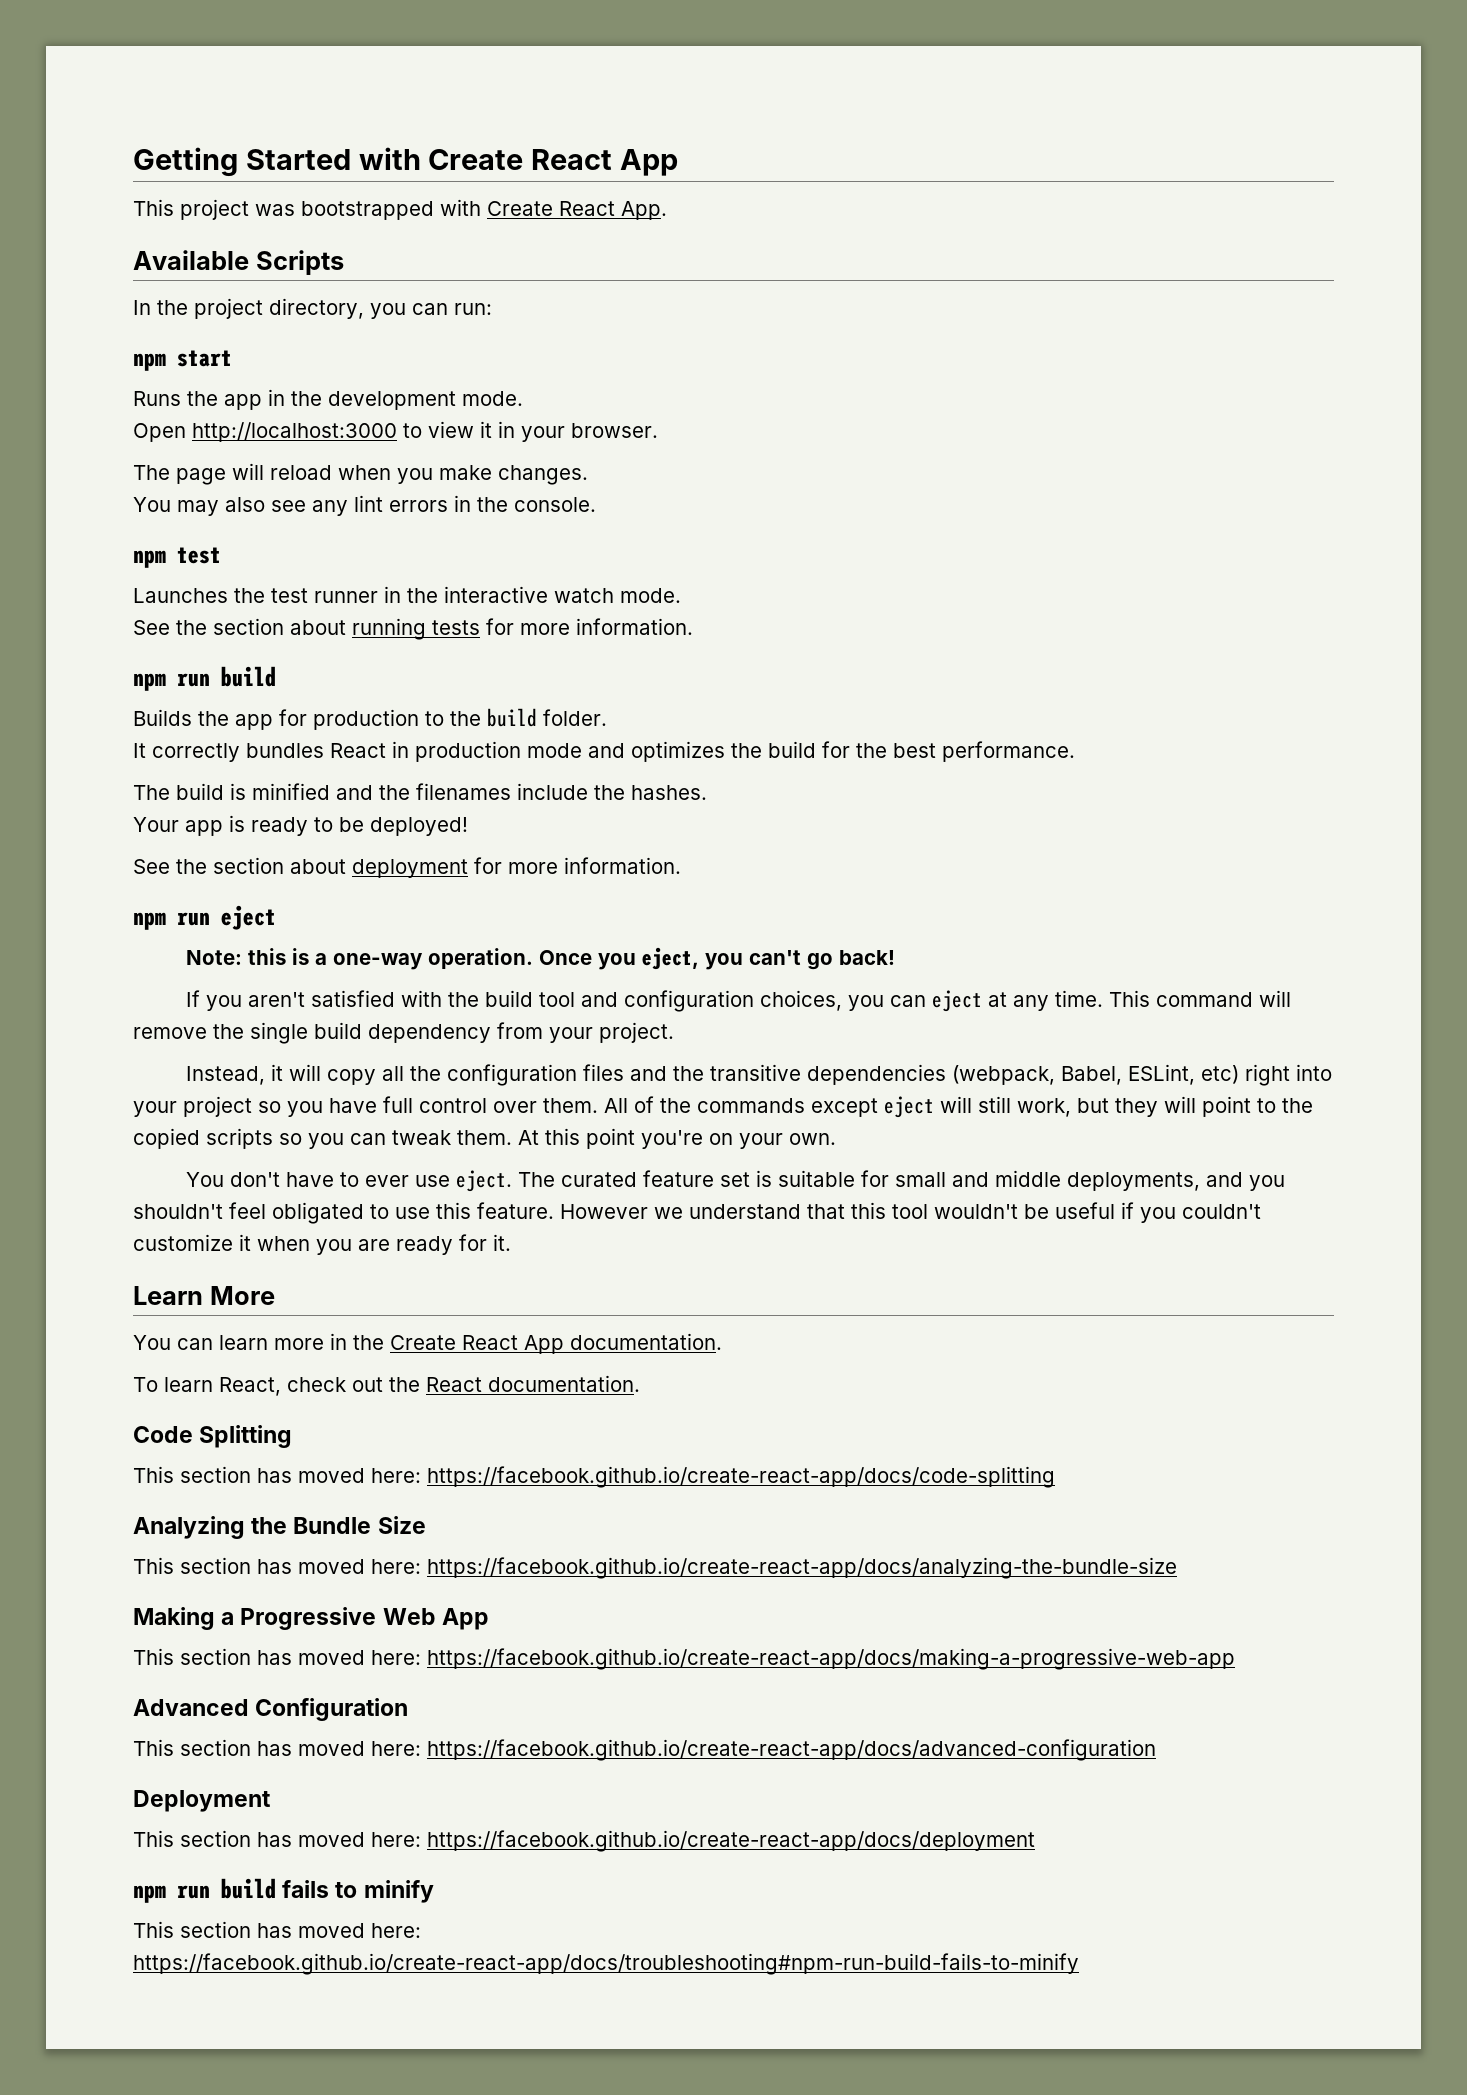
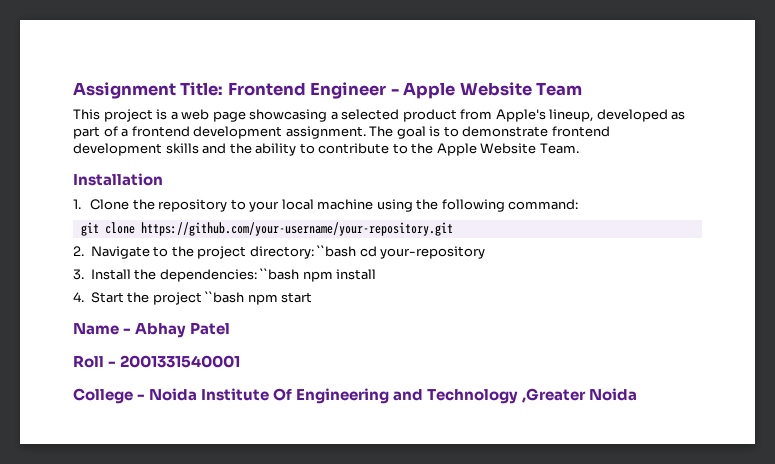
- Getting Started with Create React App
- This project was bootstrapped with Create React App.
- Available Scripts
- In the project directory, you can run:
- npm start
- Runs the app in the development mode.
- Open http://localhost:3000 to view it in your browser.
- The page will reload when you make changes.
- You may also see any lint errors in the console.
- npm test
- Launches the test runner in the interactive watch mode.
- See the section about running tests for more information.
- npm run build
- Builds the app for production to the build folder.
- It correctly bundles React in production mode and optimizes the build for the best performance.
- The build is minified and the filenames include the hashes.
- Your app is ready to be deployed!
- See the section about deployment for more information.
- npm run eject
- Note: this is a one-way operation. Once you eject, you can't go back!
- If you aren't satisfied with the build tool and configuration choices, you can eject at any time. This command will remove the single build dependency from your project.
- Instead, it will copy all the configuration files and the transitive dependencies (webpack, Babel, ESLint, etc) right into your project so you have full control over them. All of the commands except eject will still work, but they will point to the copied scripts so you can tweak them. At this point you're on your own.
- You don't have to ever use eject. The curated feature set is suitable for small and middle deployments, and you shouldn't feel obligated to use this feature. However we understand that this tool wouldn't be useful if you couldn't customize it when you are ready for it.
- Learn More
- You can learn more in the Create React App documentation.
- To learn React, check out the React documentation.
- Code Splitting
- This section has moved here: https://facebook.github.io/create-react-app/docs/code-splitting
- Analyzing the Bundle Size
- This section has moved here: https://facebook.github.io/create-react-app/docs/analyzing-the-bundle-size
- Making a Progressive Web App
- This section has moved here: https://facebook.github.io/create-react-app/docs/making-a-progressive-web-app
- Advanced Configuration
- This section has moved here: https://facebook.github.io/create-react-app/docs/advanced-configuration
- Deployment
- This section has moved here: https://facebook.github.io/create-react-app/docs/deployment
- npm run build fails to minify
- This section has moved here: https://facebook.github.io/create-react-app/docs/troubleshooting#npm-run-build-fails-to-minify
+ Assignment Title: Frontend Engineer - Apple Website Team
+ This project is a web page showcasing a selected product from Apple's lineup, developed as part of a frontend development assignment. The goal is to demonstrate frontend development skills and the ability to contribute to the Apple Website Team.
+ Installation
+ 1. Clone the repository to your local machine using the following command:
+ git clone https://github.com/your-username/your-repository.git
+ 2. Navigate to the project directory: ``bash cd your-repository
+ 3. Install the dependencies: ``bash npm install
+ 4. Start the project ``bash npm start
+ Name - Abhay Patel
+ Roll - 2001331540001
+ College - Noida Institute Of Engineering and Technology ,Greater Noida

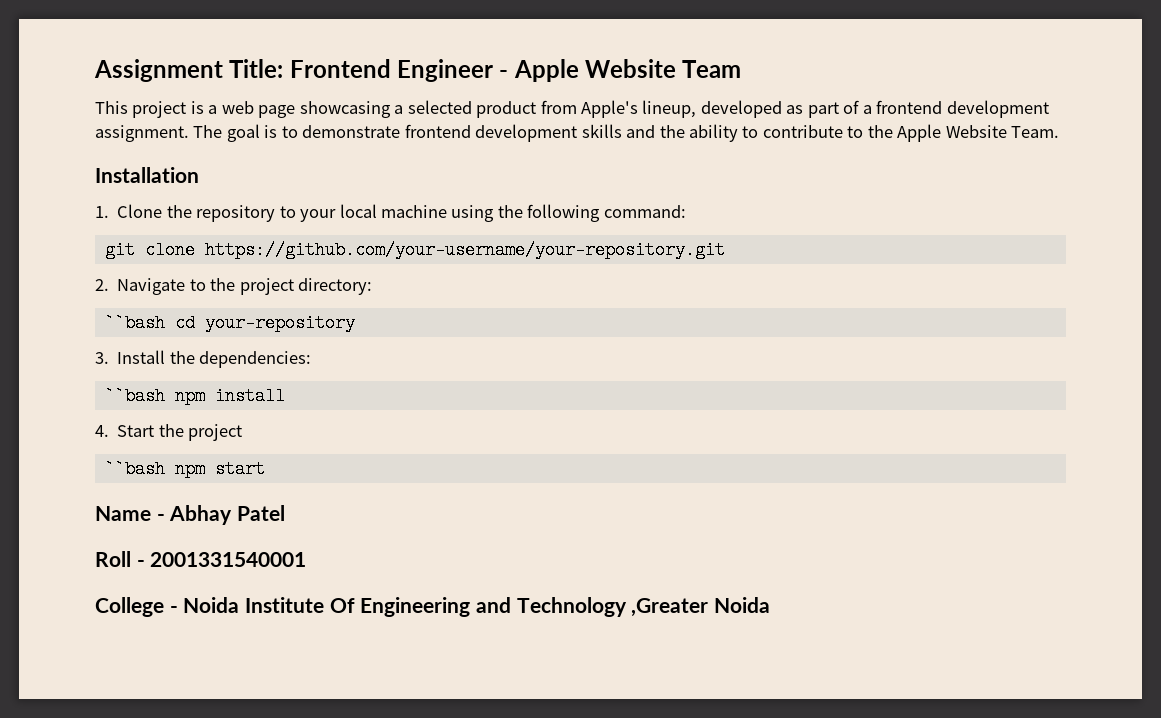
- 2. Navigate to the project directory: ``bash cd your-repository
+ 2. Navigate to the project directory:
+ ``bash cd your-repository
- 3. Install the dependencies: ``bash npm install
+ 3. Install the dependencies:
+ ``bash npm install
- 4. Start the project ``bash npm start
+ 4. Start the project
+ ``bash npm start

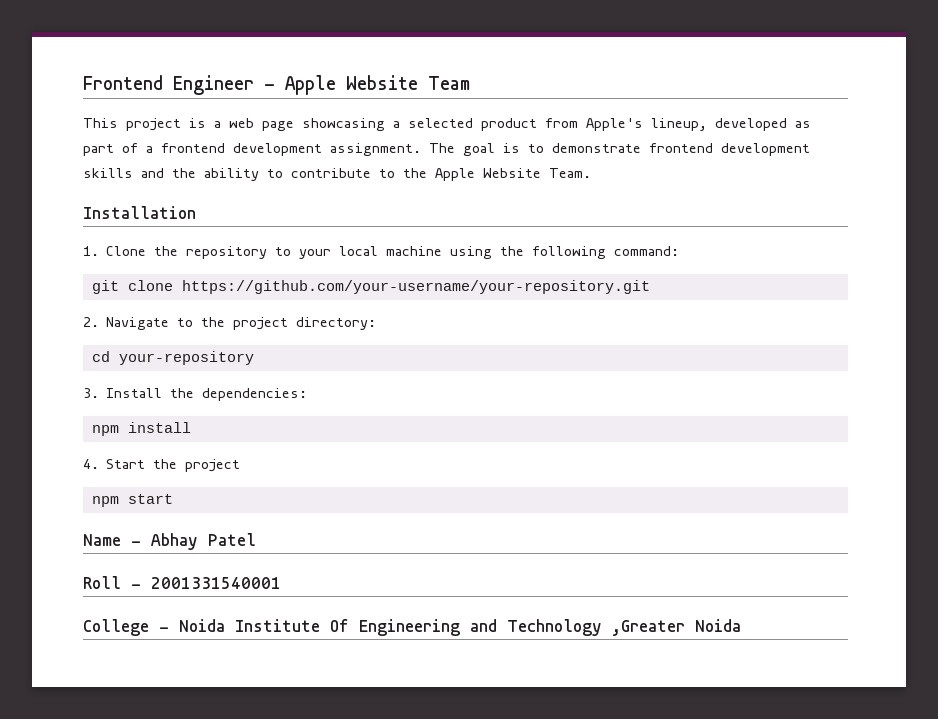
- Assignment Title: Frontend Engineer - Apple Website Team
+ Frontend Engineer - Apple Website Team
- ``bash cd your-repository
+ cd your-repository
- ``bash npm install
+ npm install
- ``bash npm start
+ npm start

